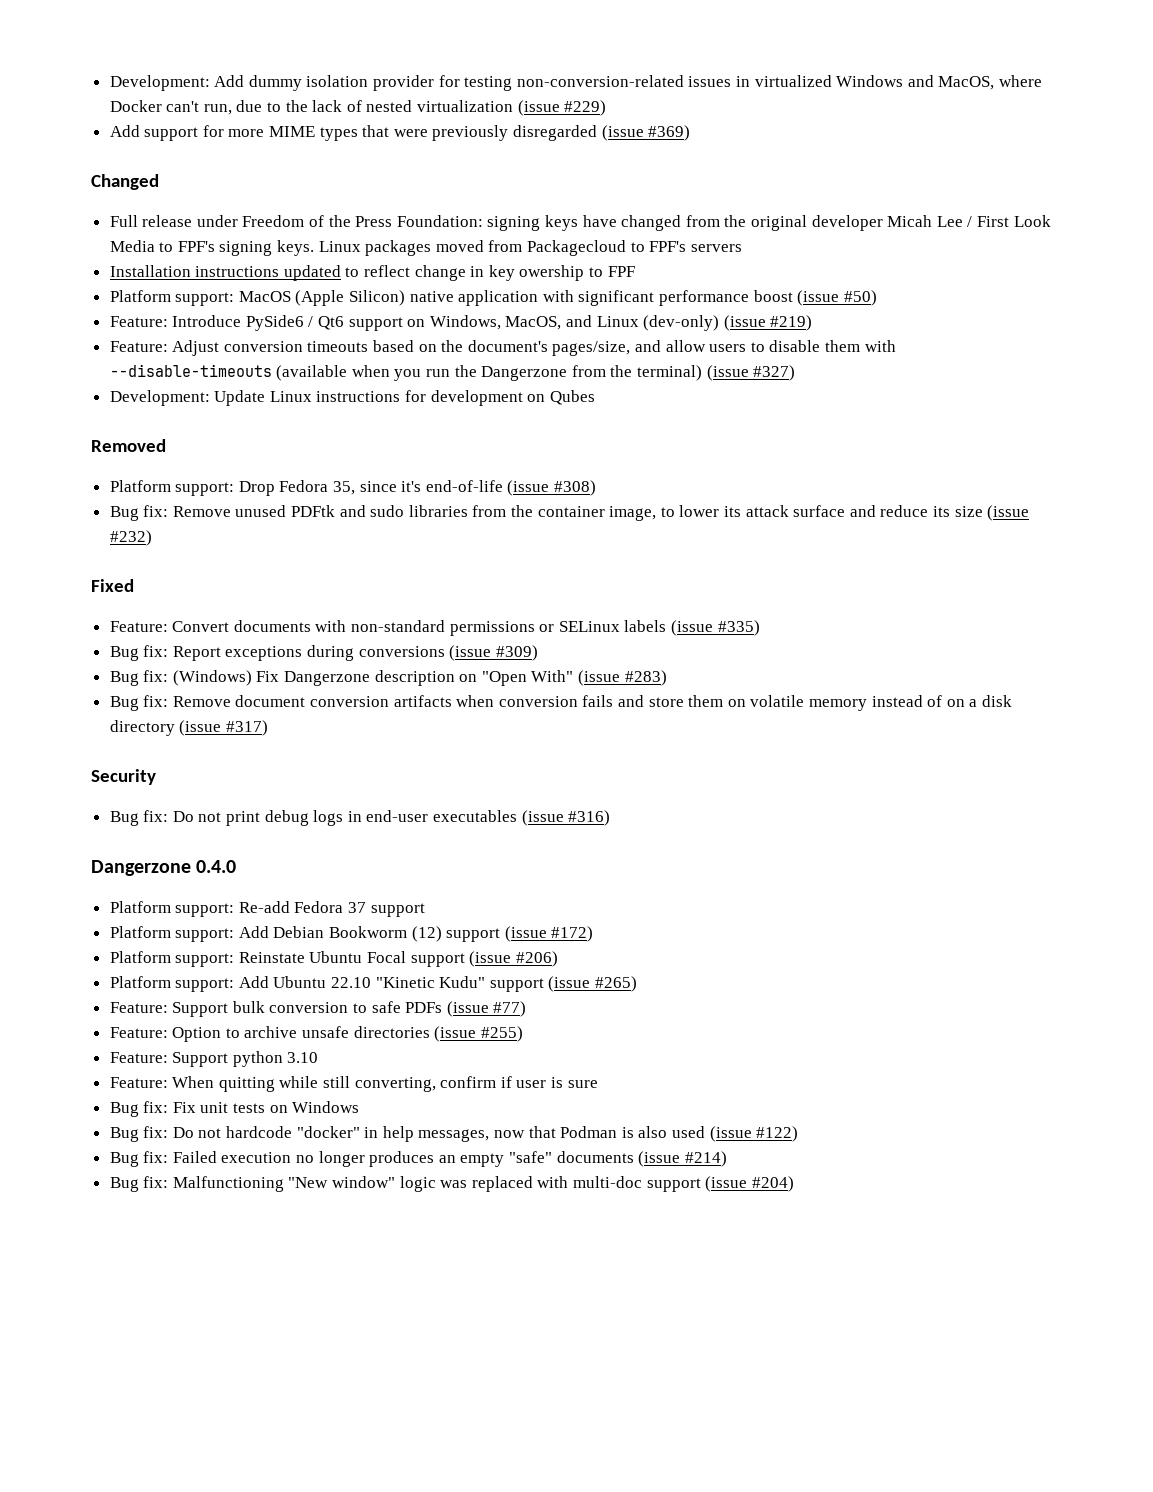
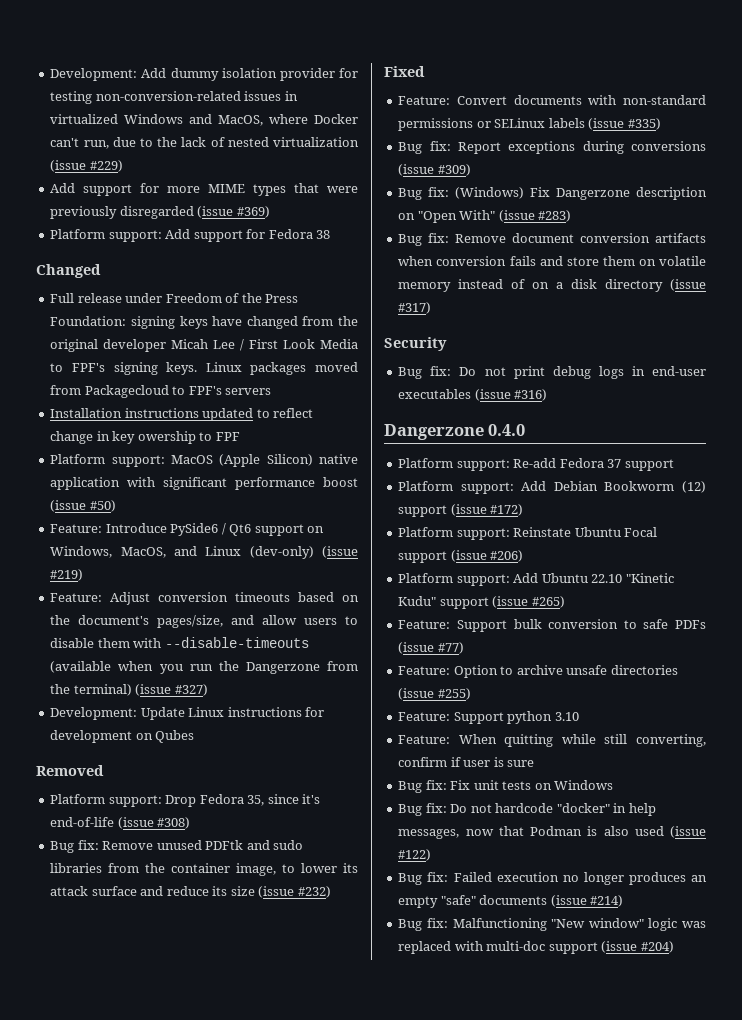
+ Platform support: Add support for Fedora 38

